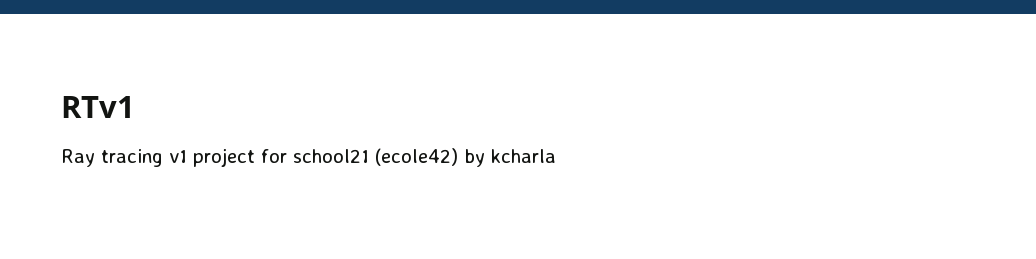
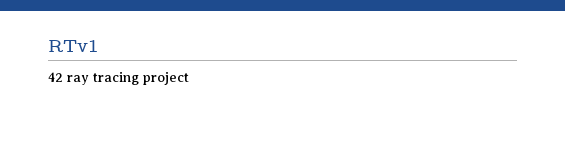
- Ray tracing v1 project for school21 (ecole42) by kcharla
+ 42 ray tracing project

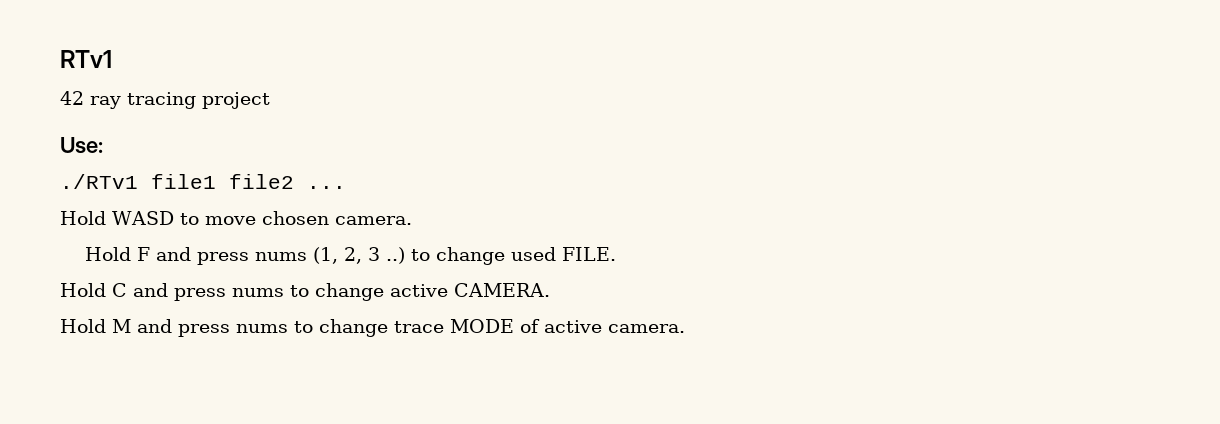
+ Use:
+ ./RTv1 file1 file2 ...
+ Hold WASD to move chosen camera.
+ Hold F and press nums (1, 2, 3 ..) to change used FILE.
+ Hold C and press nums to change active CAMERA.
+ Hold M and press nums to change trace MODE of active camera.

